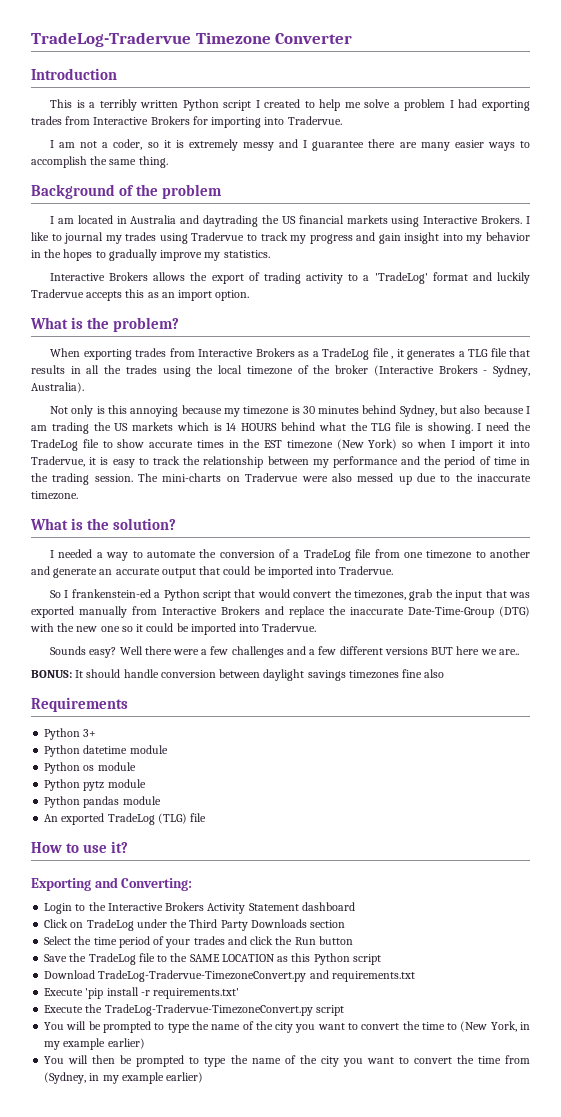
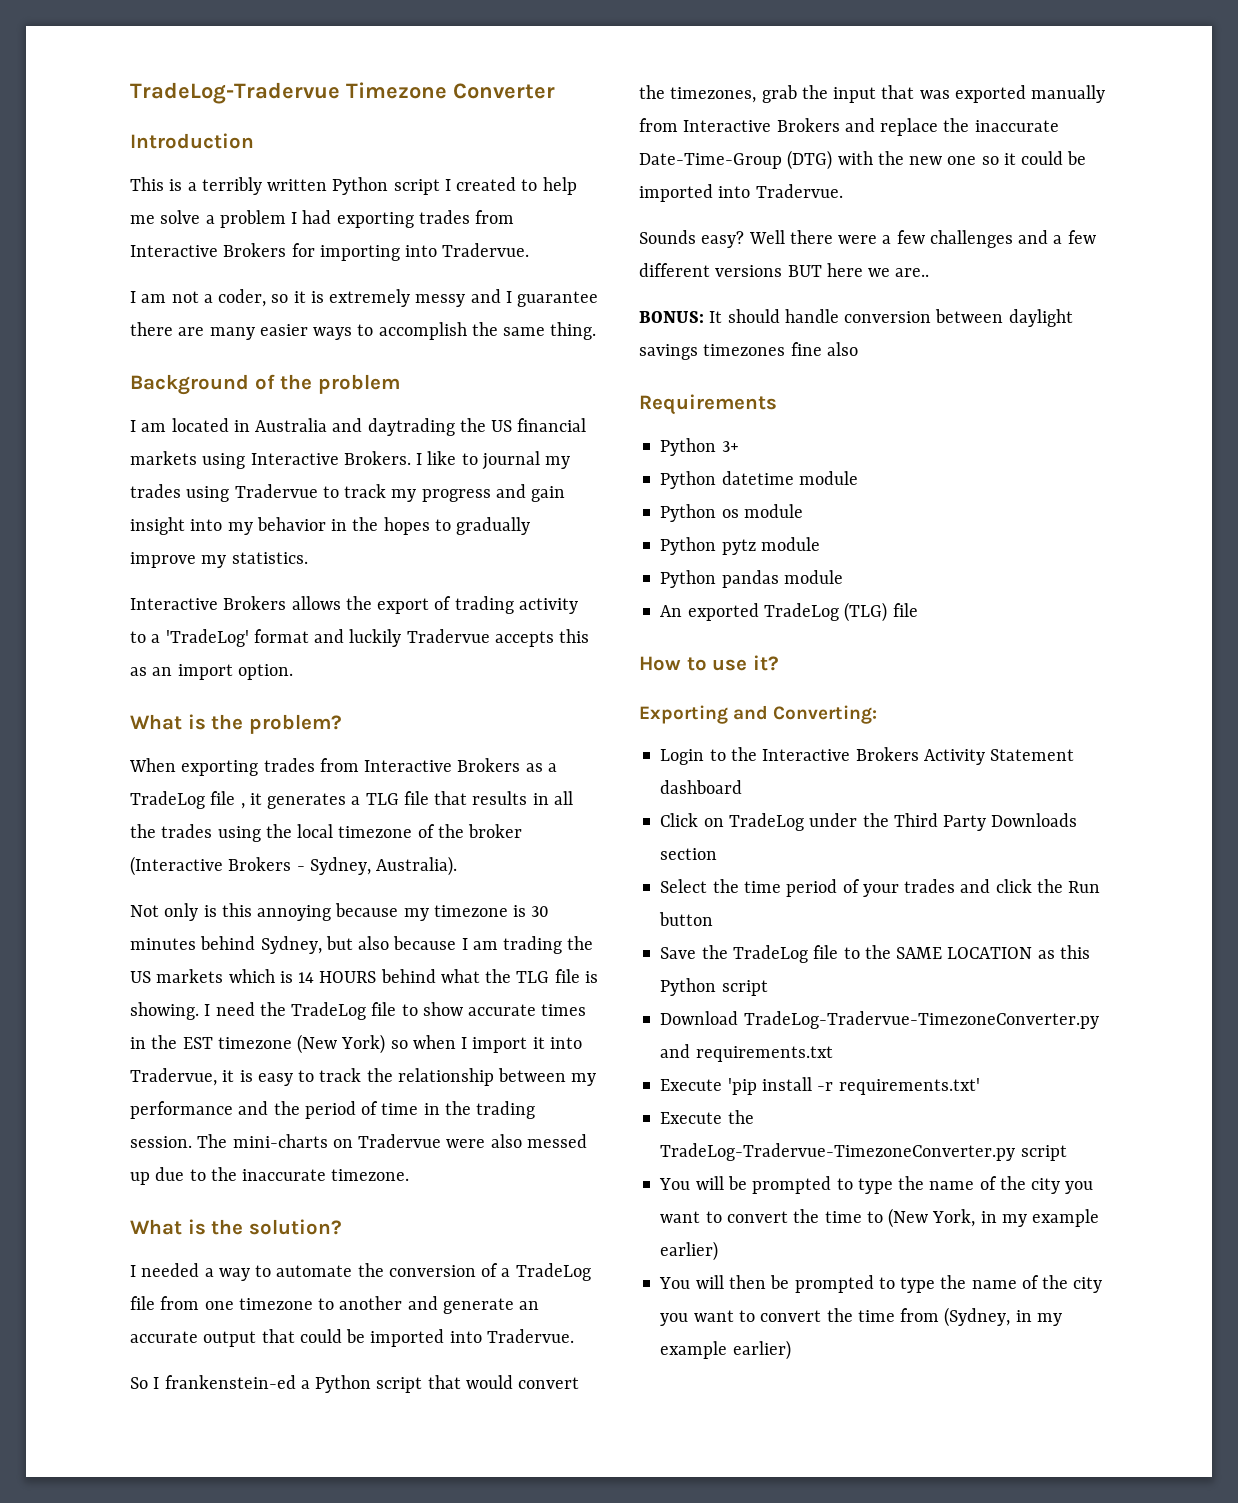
- Download TradeLog-Tradervue-TimezoneConvert.py and requirements.txt
+ Download TradeLog-Tradervue-TimezoneConverter.py and requirements.txt
- Execute the TradeLog-Tradervue-TimezoneConvert.py script
+ Execute the TradeLog-Tradervue-TimezoneConverter.py script

